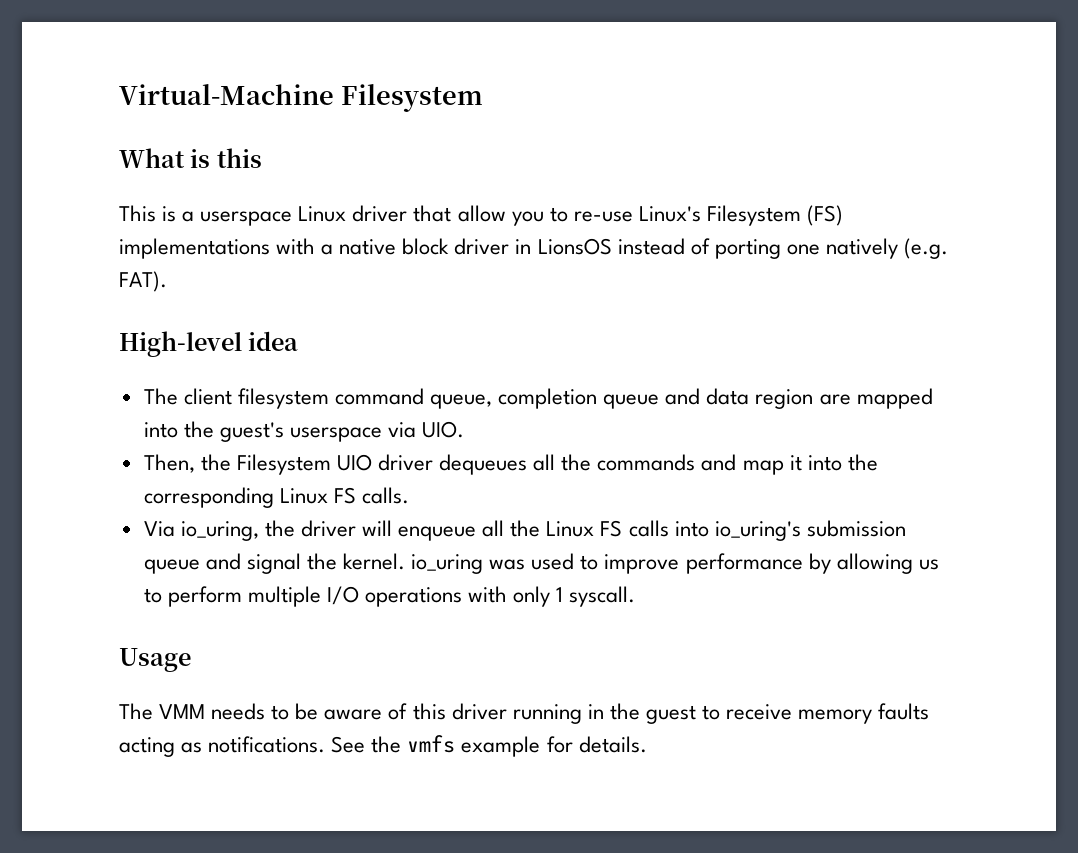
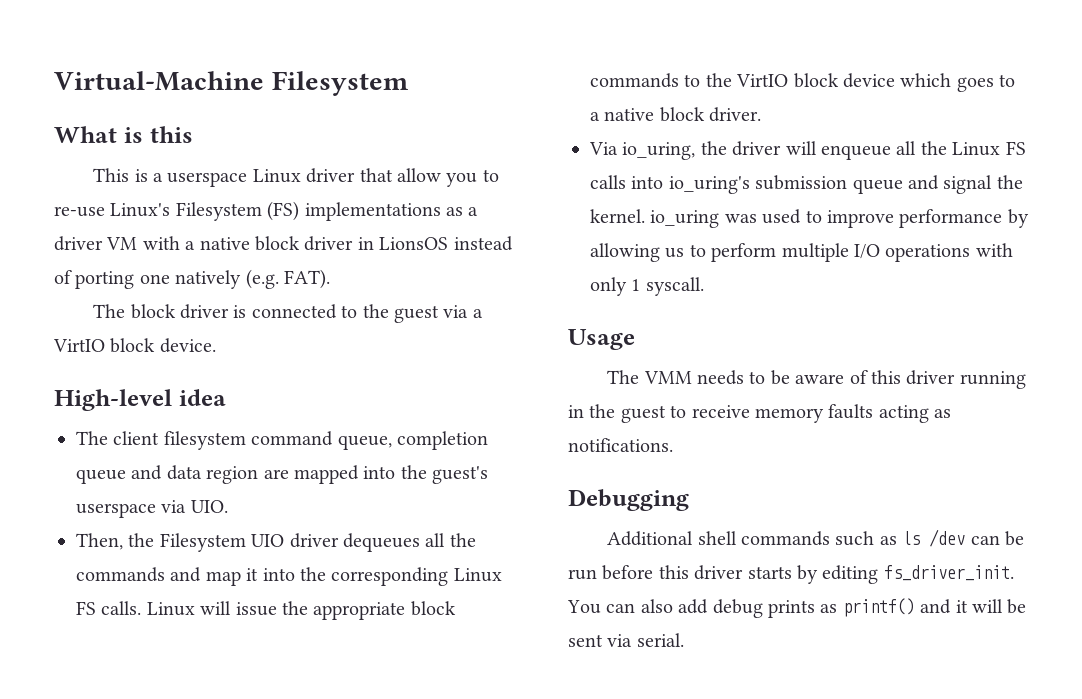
- This is a userspace Linux driver that allow you to re-use Linux's Filesystem (FS) implementations with a native block driver in LionsOS instead of porting one natively (e.g. FAT).
+ This is a userspace Linux driver that allow you to re-use Linux's Filesystem (FS) implementations as a driver VM with a native block driver in LionsOS instead of porting one natively (e.g. FAT).
+ The block driver is connected to the guest via a VirtIO block device.
+ Linux will issue the appropriate block commands to the VirtIO block device which goes to a native block driver.
- The VMM needs to be aware of this driver running in the guest to receive memory faults acting as notifications. See the vmfs example for details.
+ The VMM needs to be aware of this driver running in the guest to receive memory faults acting as notifications.
+ Debugging
+ Additional shell commands such as ls /dev can be run before this driver starts by editing fs_driver_init. You can also add debug prints as printf() and it will be sent via serial.

